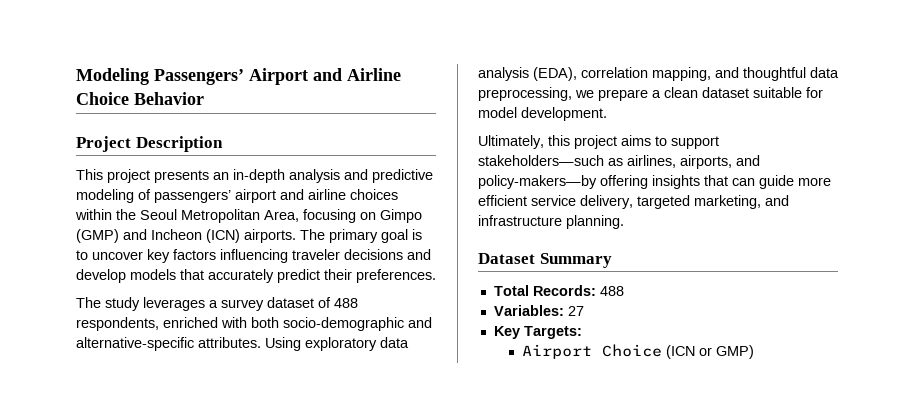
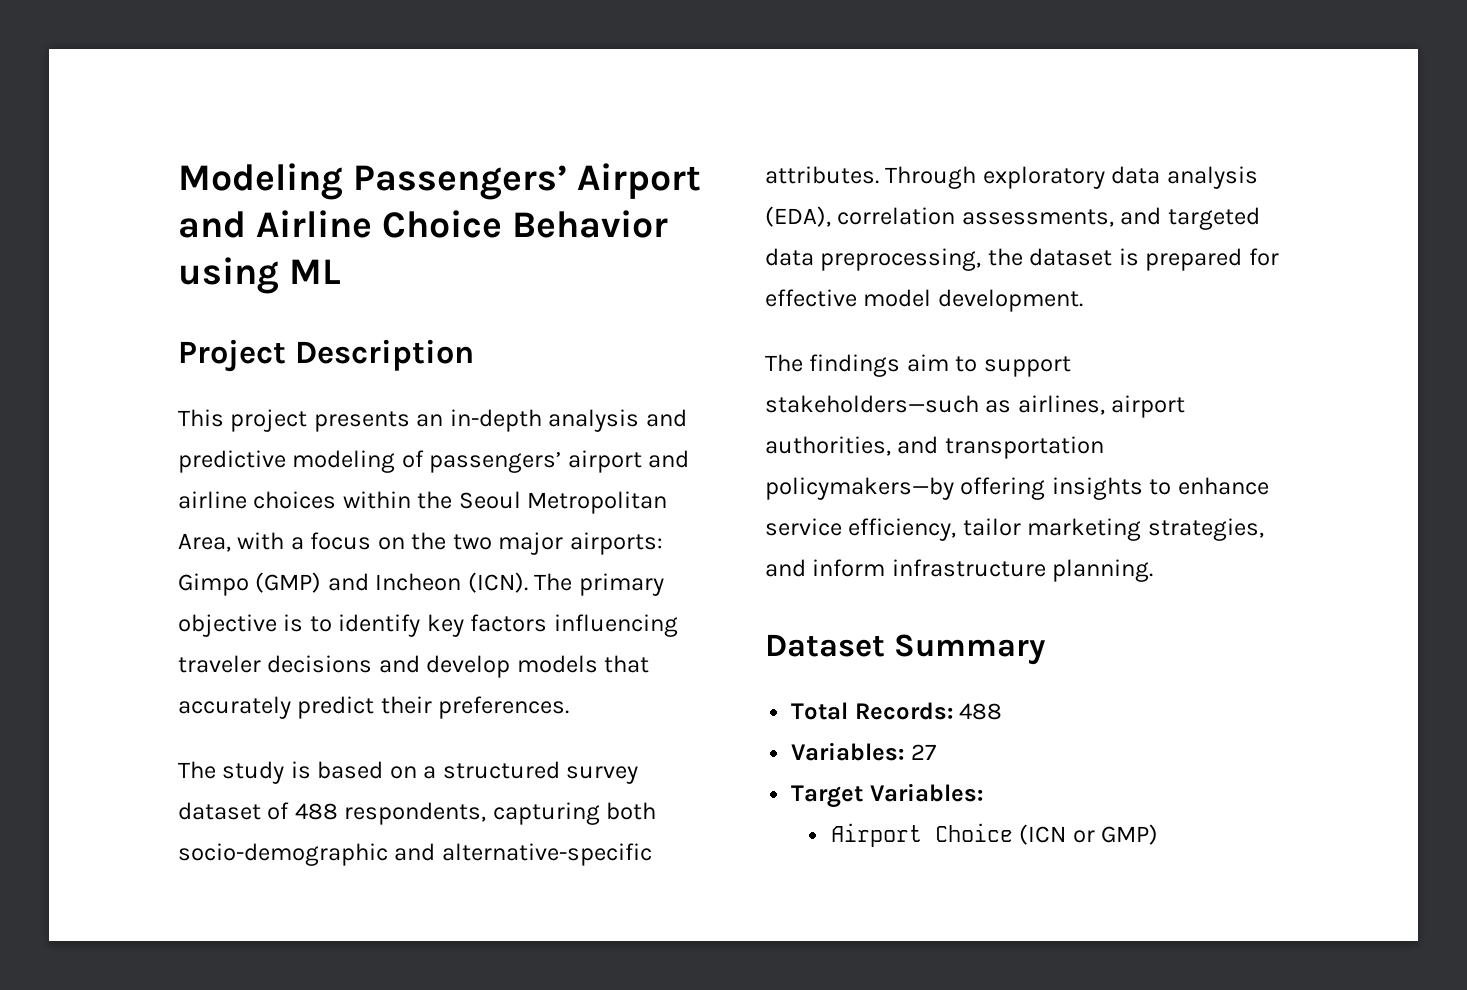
- Modeling Passengers’ Airport and Airline Choice Behavior
+ Modeling Passengers’ Airport and Airline Choice Behavior using ML
- This project presents an in-depth analysis and predictive modeling of passengers’ airport and airline choices within the Seoul Metropolitan Area, focusing on Gimpo (GMP) and Incheon (ICN) airports.
+ This project presents an in-depth analysis and predictive modeling of passengers’ airport and airline choices within the Seoul Metropolitan Area, with a focus on the two major airports: Gimpo (GMP) and Incheon (ICN).
- The primary goal is to uncover key factors influencing traveler decisions and develop models that accurately predict their preferences.
+ The primary objective is to identify key factors influencing traveler decisions and develop models that accurately predict their preferences.
- The study leverages a survey dataset of 488 respondents, enriched with both socio-demographic and alternative-specific attributes.
+ The study is based on a structured survey dataset of 488 respondents, capturing both socio-demographic and alternative-specific attributes.
- Using exploratory data analysis (EDA), correlation mapping, and thoughtful data preprocessing, we prepare a clean dataset suitable for model development.
- Ultimately, this project aims to support stakeholders—such as airlines, airports, and policy-makers—by offering insights that can guide more efficient service delivery, targeted marketing, and infrastructure planning.
+ Through exploratory data analysis (EDA), correlation assessments, and targeted data preprocessing, the dataset is prepared for effective model development.
+ The findings aim to support stakeholders—such as airlines, airport authorities, and transportation policymakers—by offering insights to enhance service efficiency, tailor marketing strategies, and inform infrastructure planning.
- Key Targets:
+ Target Variables:

